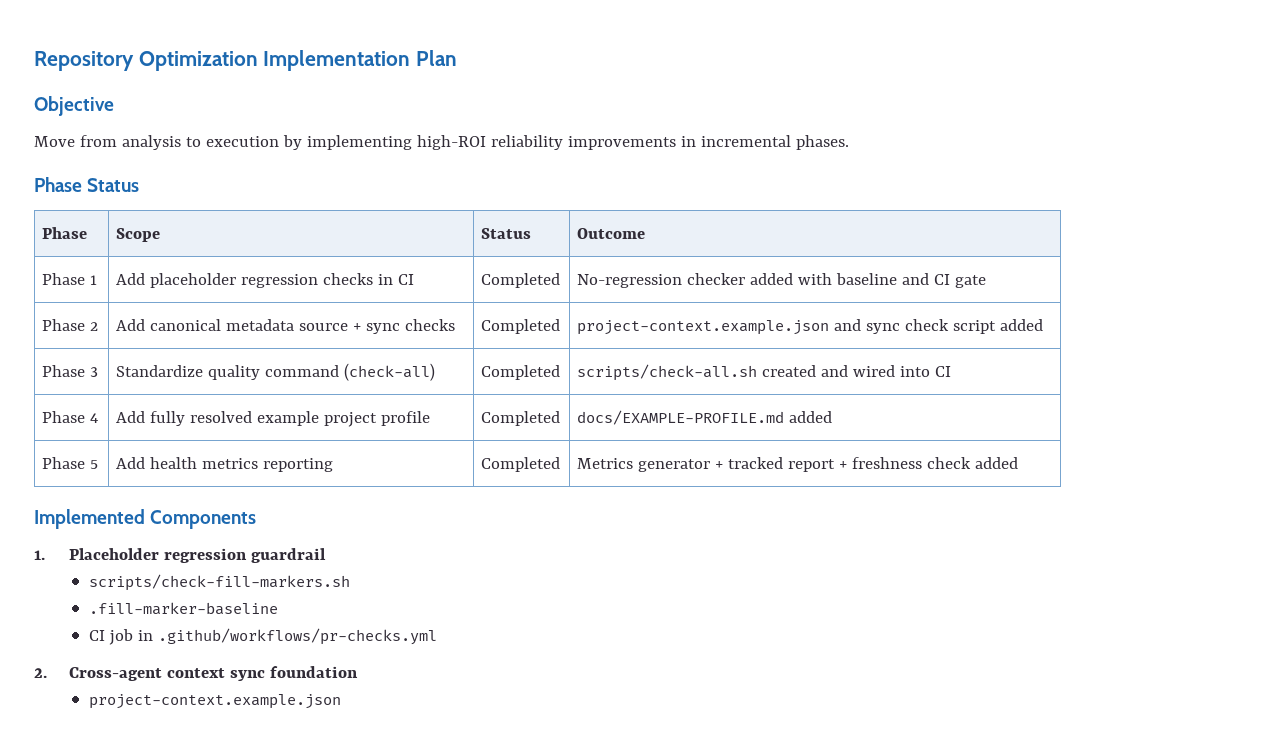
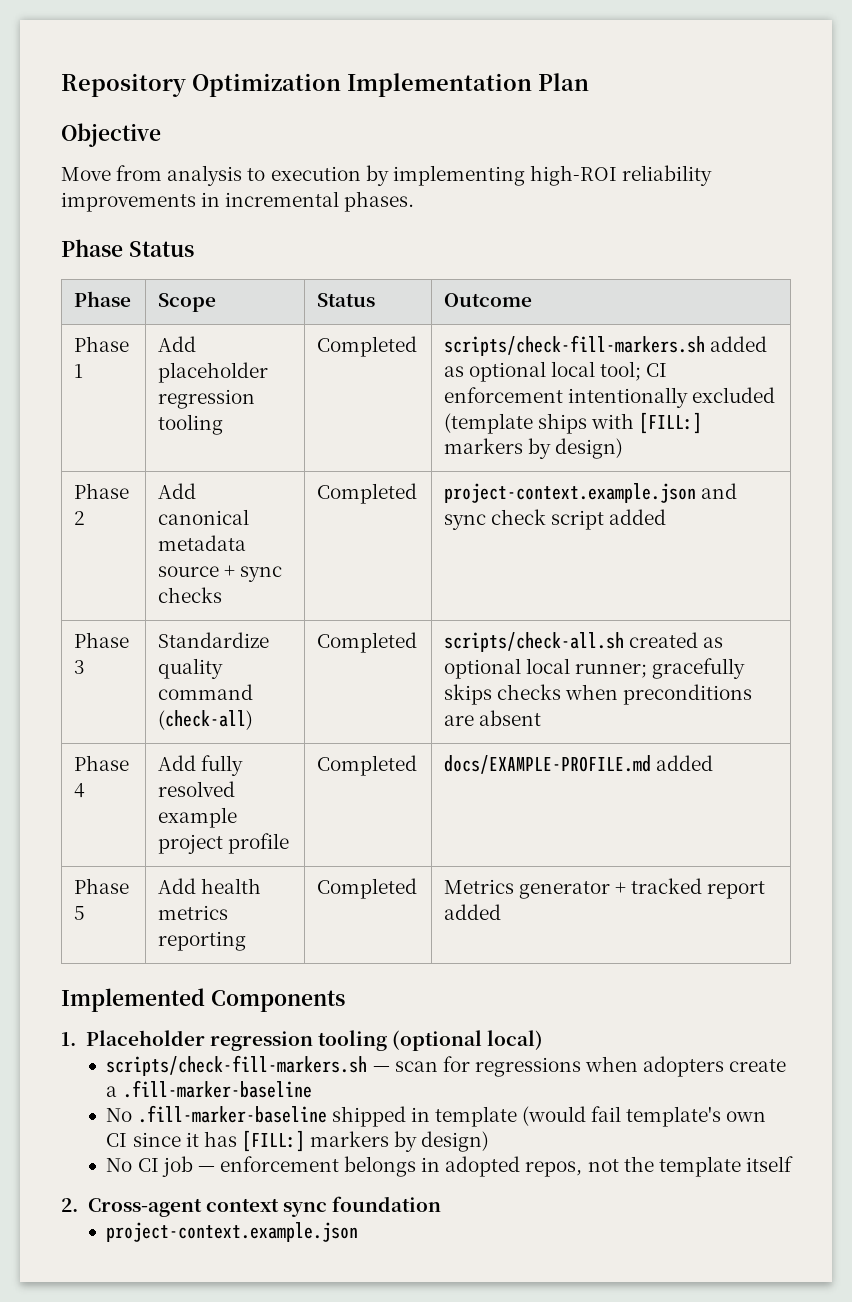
- Phase 1 | Add placeholder regression checks in CI | Completed | No-regression checker added with baseline and CI gate
+ Phase 1 | Add placeholder regression tooling | Completed | scripts/check-fill-markers.sh added as optional local tool; CI enforcement intentionally excluded (template ships with [FILL:] markers by design)
- Phase 3 | Standardize quality command (check-all) | Completed | scripts/check-all.sh created and wired into CI
+ Phase 3 | Standardize quality command (check-all) | Completed | scripts/check-all.sh created as optional local runner; gracefully skips checks when preconditions are absent
- Phase 5 | Add health metrics reporting | Completed | Metrics generator + tracked report + freshness check added
+ Phase 5 | Add health metrics reporting | Completed | Metrics generator + tracked report added
- 1. Placeholder regression guardrail
- scripts/check-fill-markers.sh
- .fill-marker-baseline
- CI job in .github/workflows/pr-checks.yml
+ 1. Placeholder regression tooling (optional local)
+ scripts/check-fill-markers.sh — scan for regressions when adopters create a .fill-marker-baseline
+ No .fill-marker-baseline shipped in template (would fail template's own CI since it has [FILL:] markers by design)
+ No CI job — enforcement belongs in adopted repos, not the template itself

